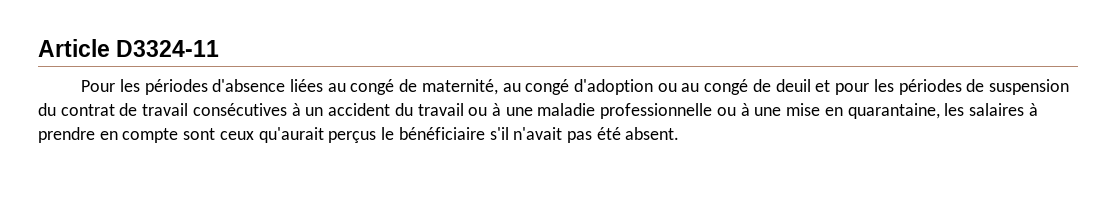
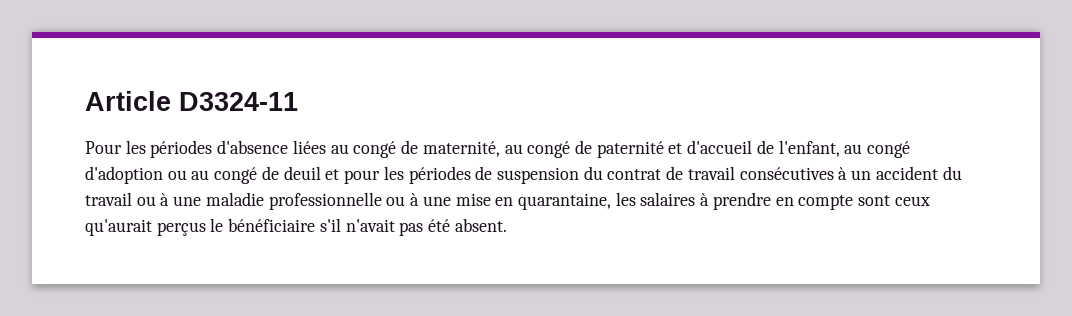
- Pour les périodes d'absence liées au congé de maternité, au congé d'adoption ou au congé de deuil et pour les périodes de suspension du contrat de travail consécutives à un accident du travail ou à une maladie professionnelle ou à une mise en quarantaine, les salaires à prendre en compte sont ceux qu'aurait perçus le bénéficiaire s'il n'avait pas été absent.
+ Pour les périodes d'absence liées au congé de maternité, au congé de paternité et d'accueil de l'enfant, au congé d'adoption ou au congé de deuil et pour les périodes de suspension du contrat de travail consécutives à un accident du travail ou à une maladie professionnelle ou à une mise en quarantaine, les salaires à prendre en compte sont ceux qu'aurait perçus le bénéficiaire s'il n'avait pas été absent.

